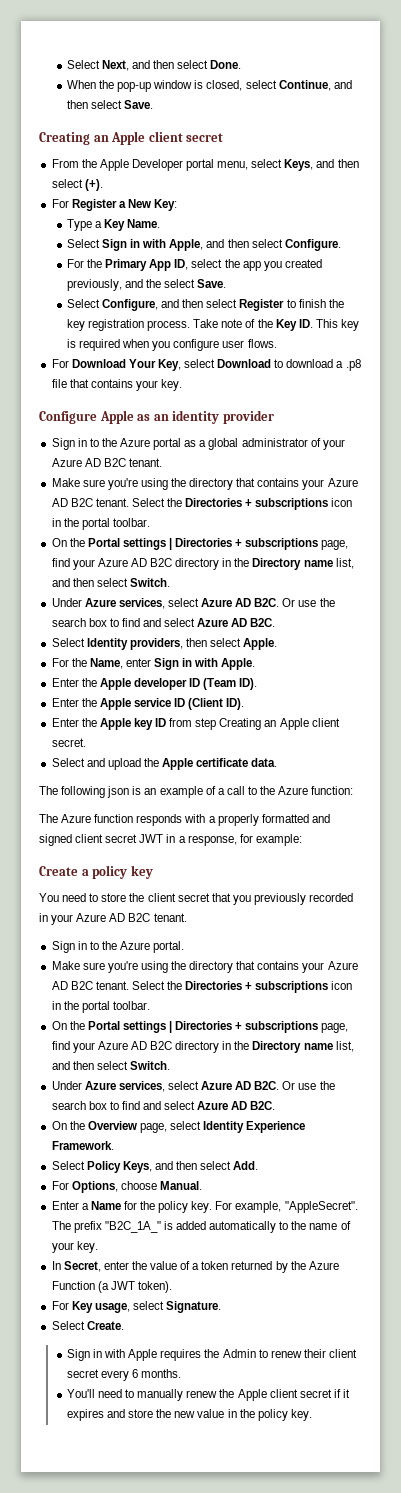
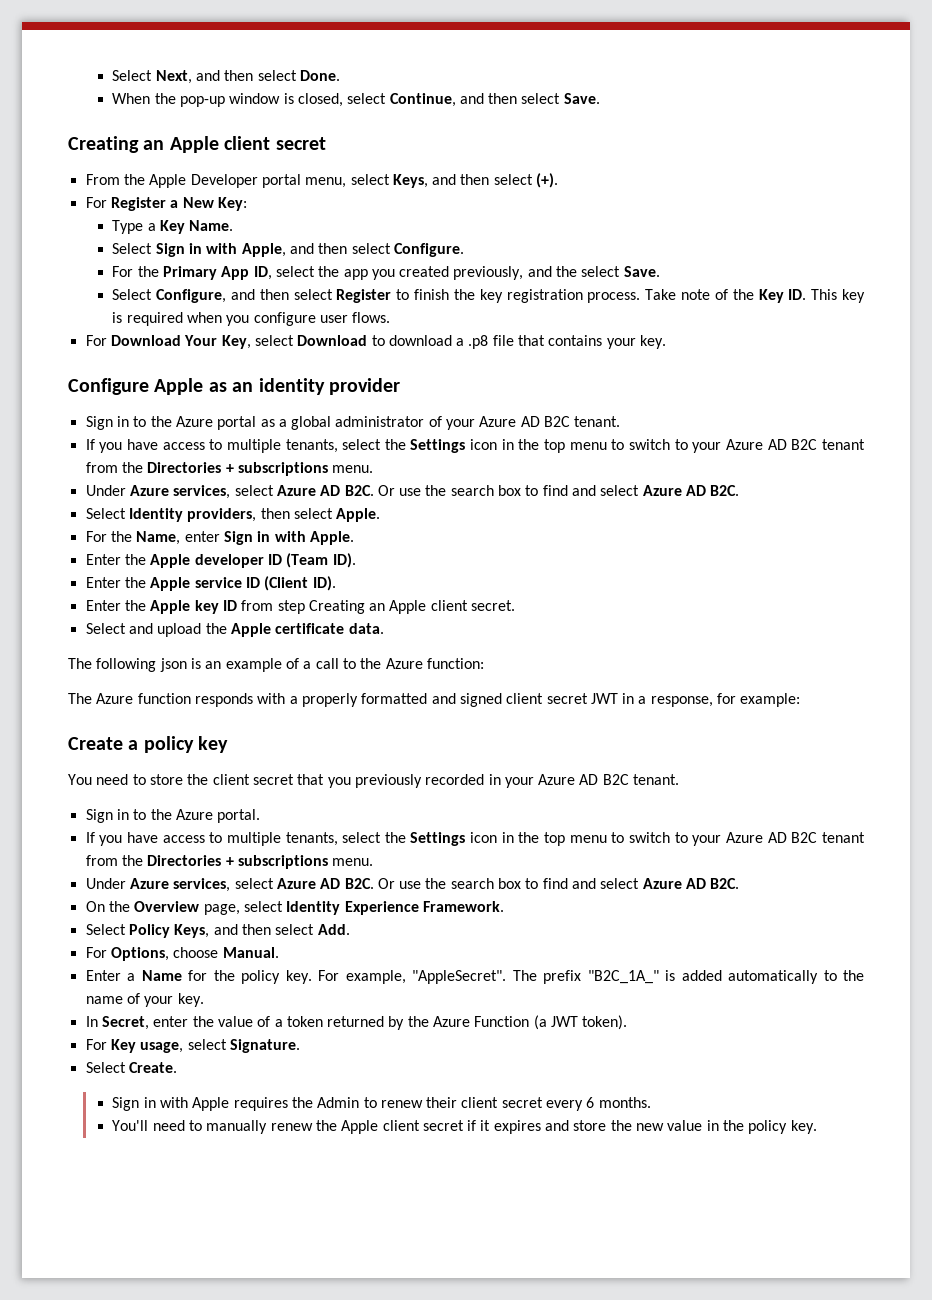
  Sign in to the Azure portal as a global administrator of your Azure AD B2C tenant.
- Make sure you're using the directory that contains your Azure AD B2C tenant. Select the Directories + subscriptions icon in the portal toolbar.
- On the Portal settings | Directories + subscriptions page, find your Azure AD B2C directory in the Directory name list, and then select Switch.
+ If you have access to multiple tenants, select the Settings icon in the top menu to switch to your Azure AD B2C tenant from the Directories + subscriptions menu.
  Sign in to the Azure portal.
- Make sure you're using the directory that contains your Azure AD B2C tenant. Select the Directories + subscriptions icon in the portal toolbar.
- On the Portal settings | Directories + subscriptions page, find your Azure AD B2C directory in the Directory name list, and then select Switch.
+ If you have access to multiple tenants, select the Settings icon in the top menu to switch to your Azure AD B2C tenant from the Directories + subscriptions menu.

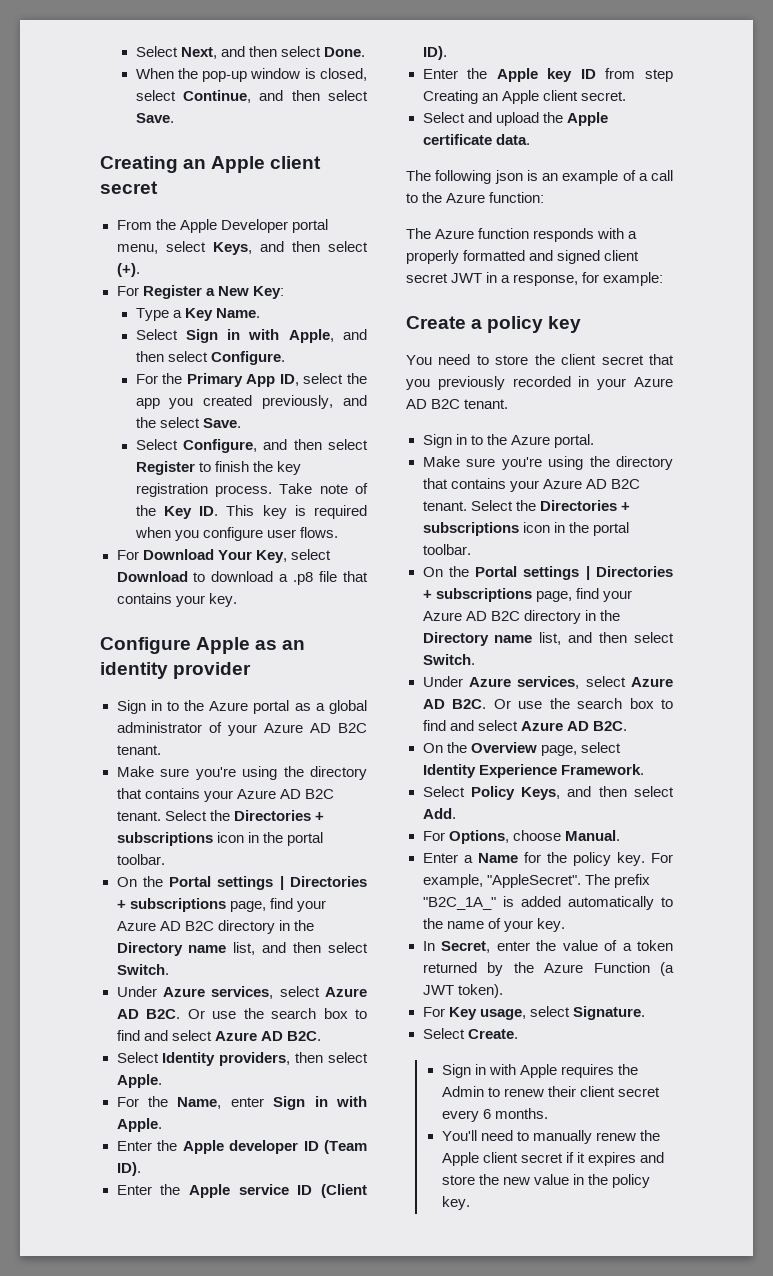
  Sign in to the Azure portal as a global administrator of your Azure AD B2C tenant.
- If you have access to multiple tenants, select the Settings icon in the top menu to switch to your Azure AD B2C tenant from the Directories + subscriptions menu.
+ Make sure you're using the directory that contains your Azure AD B2C tenant. Select the Directories + subscriptions icon in the portal toolbar.
+ On the Portal settings | Directories + subscriptions page, find your Azure AD B2C directory in the Directory name list, and then select Switch.
  Sign in to the Azure portal.
- If you have access to multiple tenants, select the Settings icon in the top menu to switch to your Azure AD B2C tenant from the Directories + subscriptions menu.
+ Make sure you're using the directory that contains your Azure AD B2C tenant. Select the Directories + subscriptions icon in the portal toolbar.
+ On the Portal settings | Directories + subscriptions page, find your Azure AD B2C directory in the Directory name list, and then select Switch.

